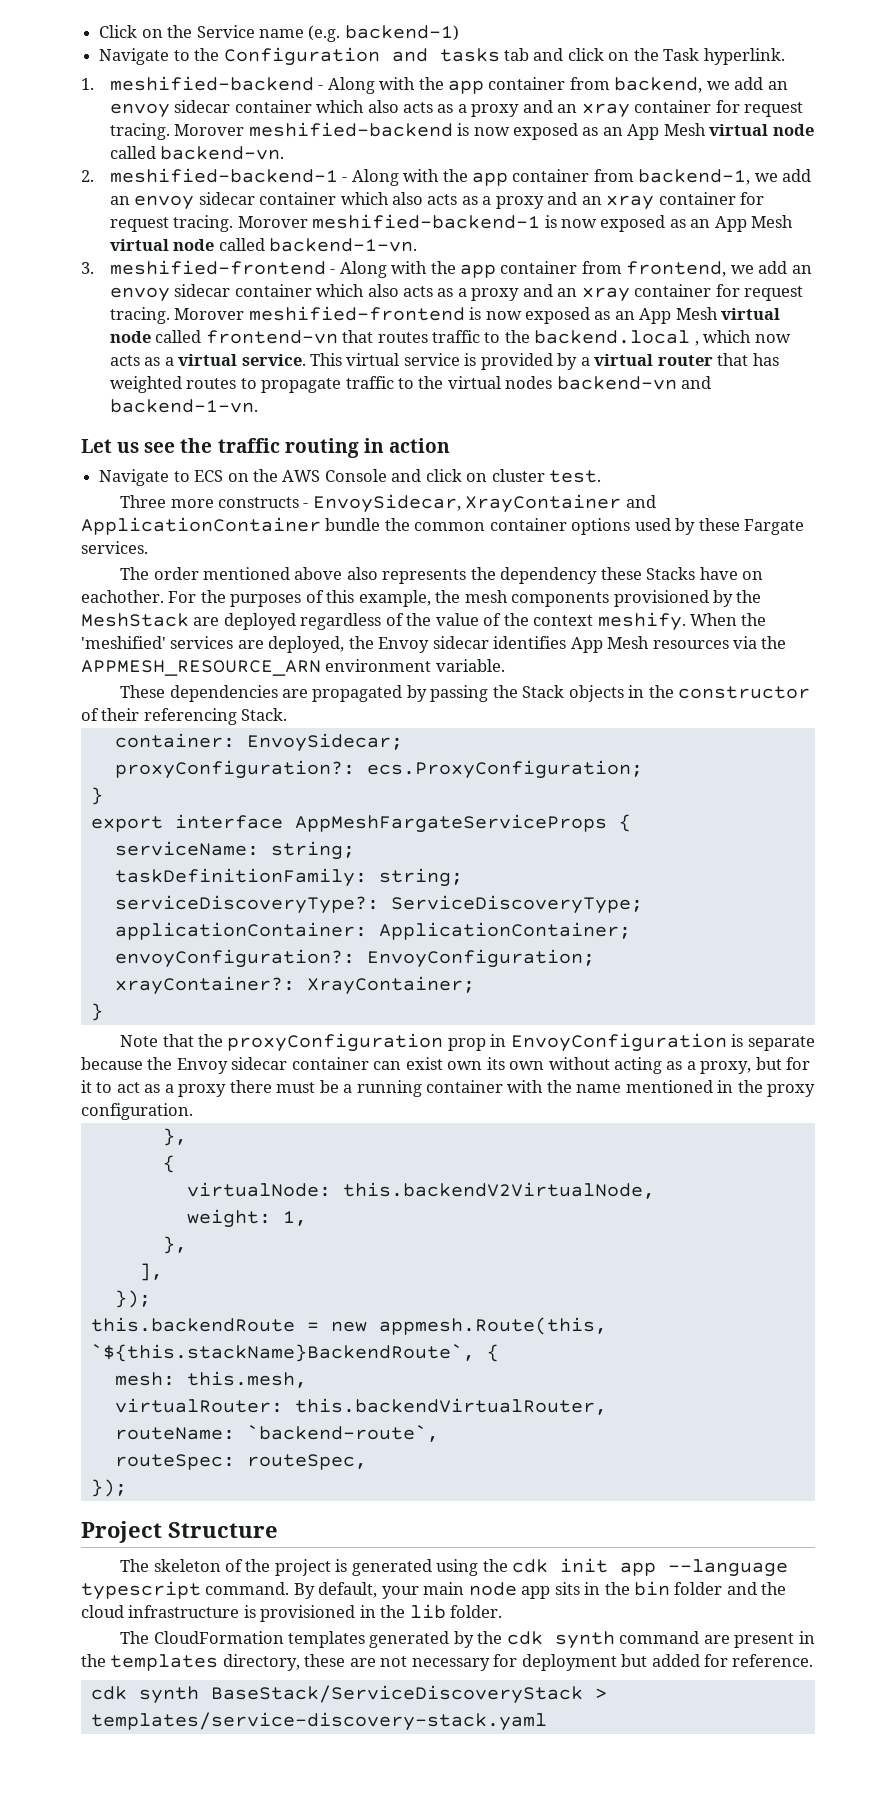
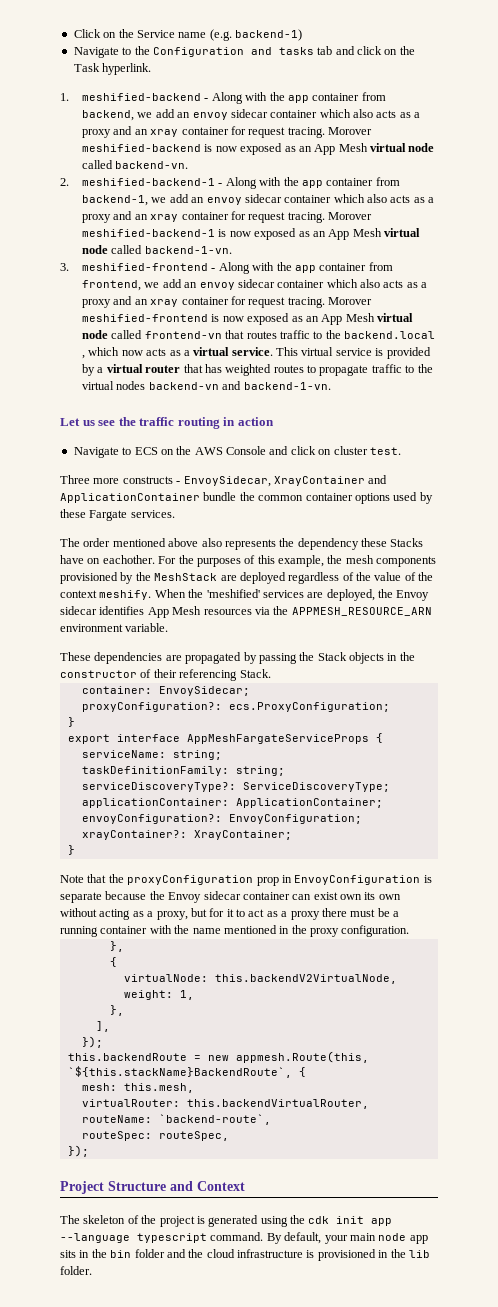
- Project Structure
+ Project Structure and Context
- The CloudFormation templates generated by the cdk synth command are present in the templates directory, these are not necessary for deployment but added for reference.
- cdk synth BaseStack/ServiceDiscoveryStack > templates/service-discovery-stack.yaml

